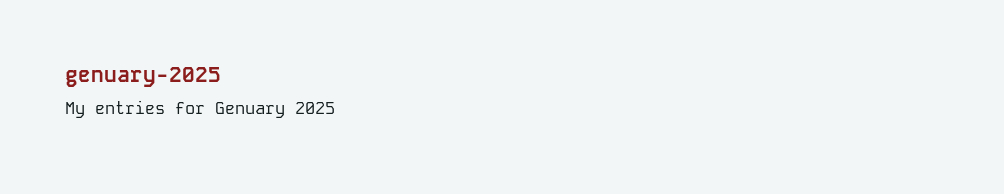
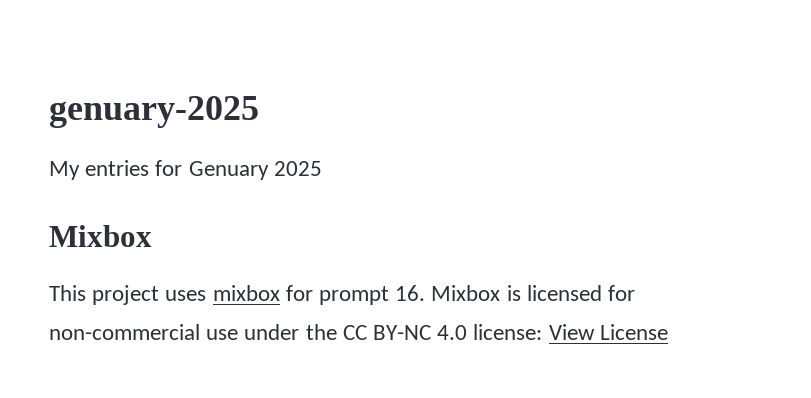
  My entries for Genuary 2025
+ Mixbox
+ This project uses mixbox for prompt 16. Mixbox is licensed for non-commercial use under the CC BY-NC 4.0 license: View License

